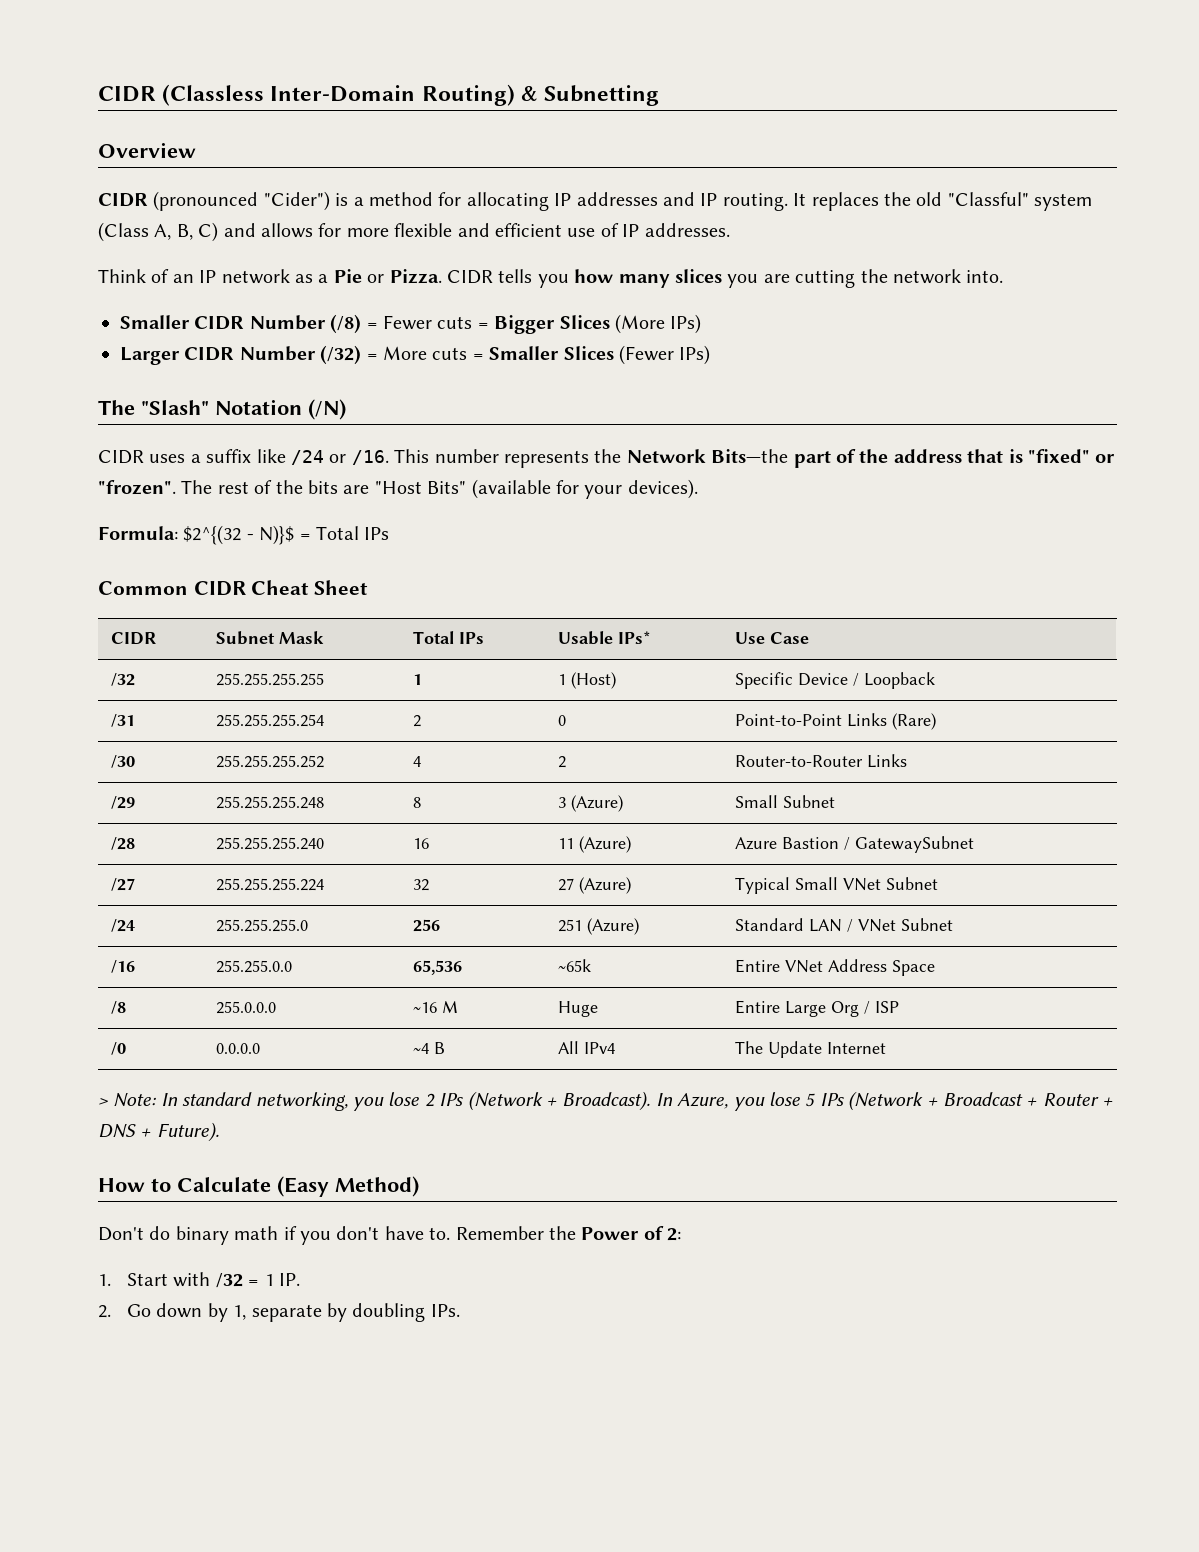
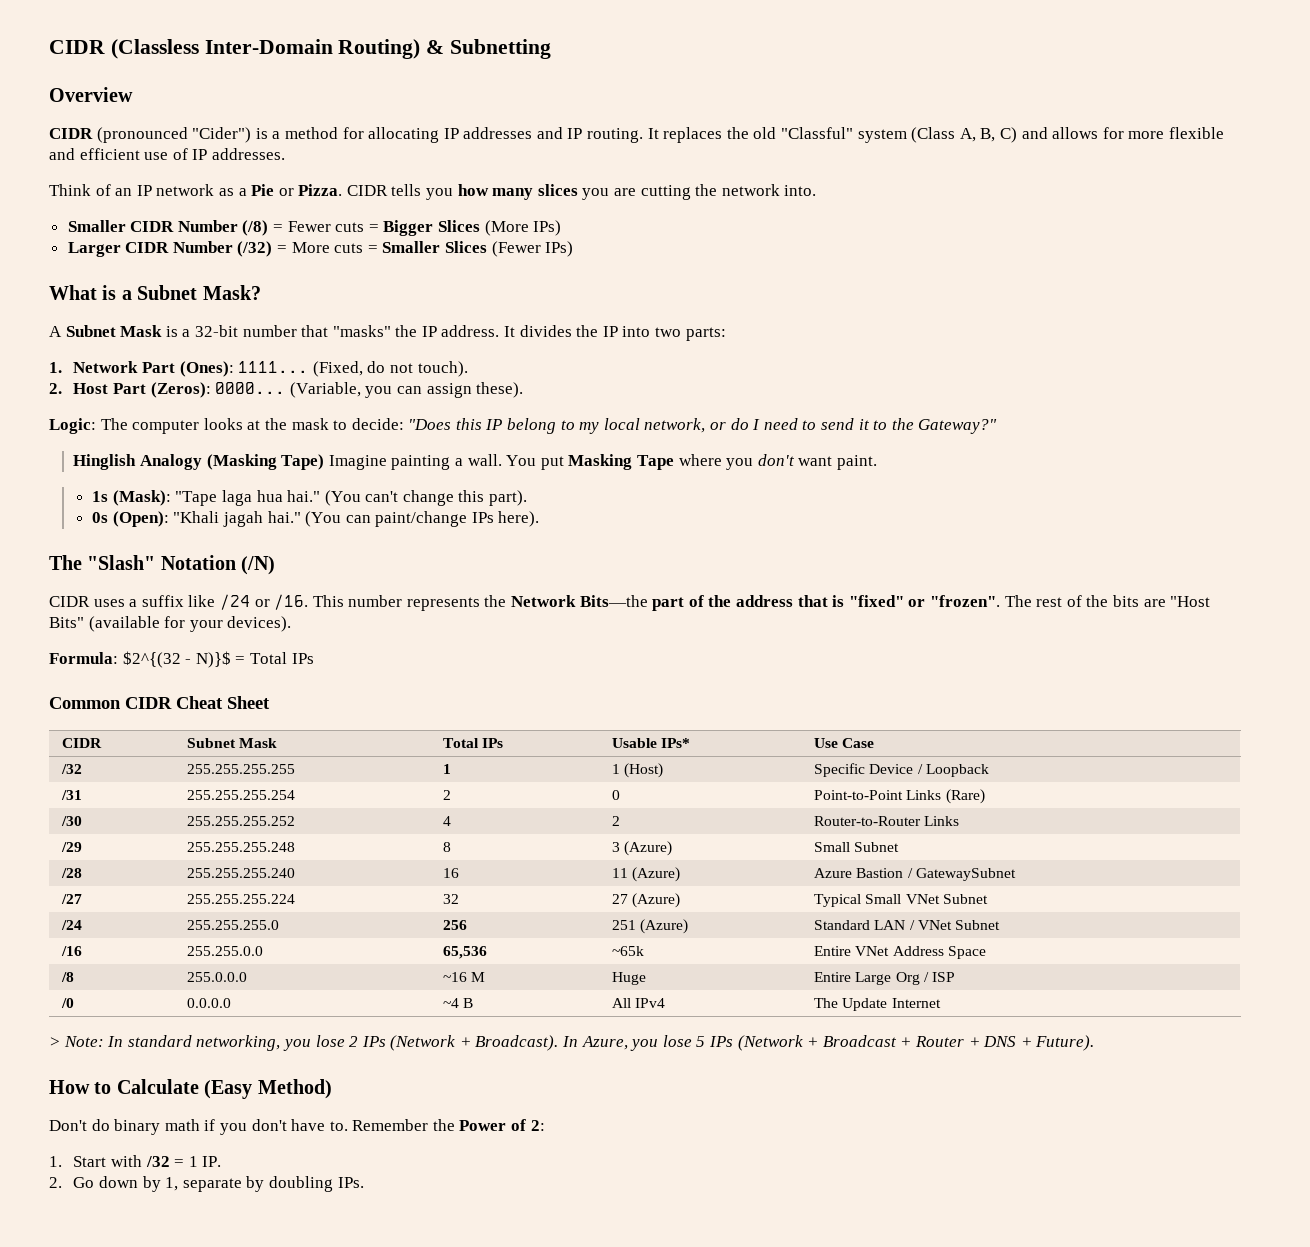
+ What is a Subnet Mask?
+ A Subnet Mask is a 32-bit number that "masks" the IP address. It divides the IP into two parts:
+ 1. Network Part (Ones): 1111... (Fixed, do not touch).
+ 2. Host Part (Zeros): 0000... (Variable, you can assign these).
+ Logic: The computer looks at the mask to decide: "Does this IP belong to my local network, or do I need to send it to the Gateway?"
+ Hinglish Analogy (Masking Tape) Imagine painting a wall. You put Masking Tape where you don't want paint.
+ 1s (Mask): "Tape laga hua hai." (You can't change this part).
+ 0s (Open): "Khali jagah hai." (You can paint/change IPs here).

